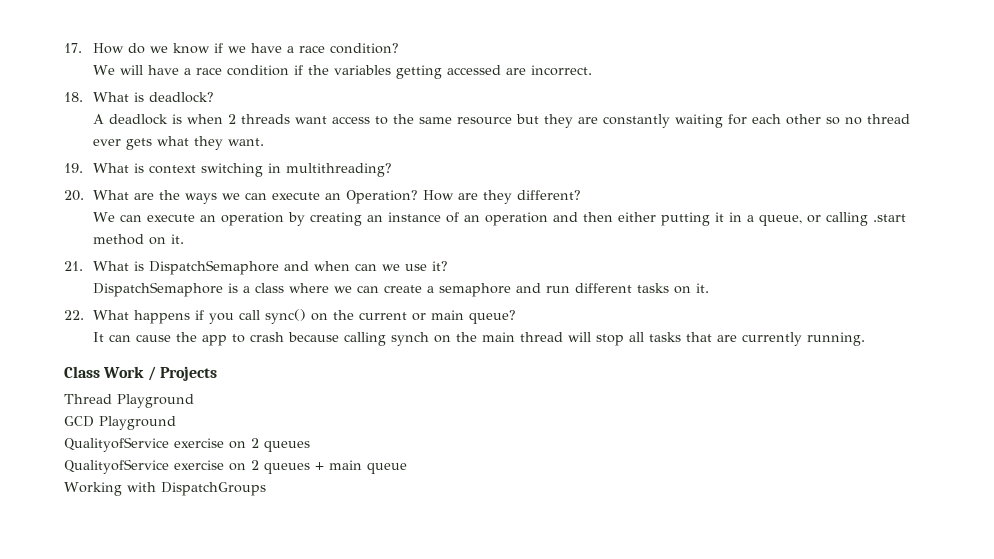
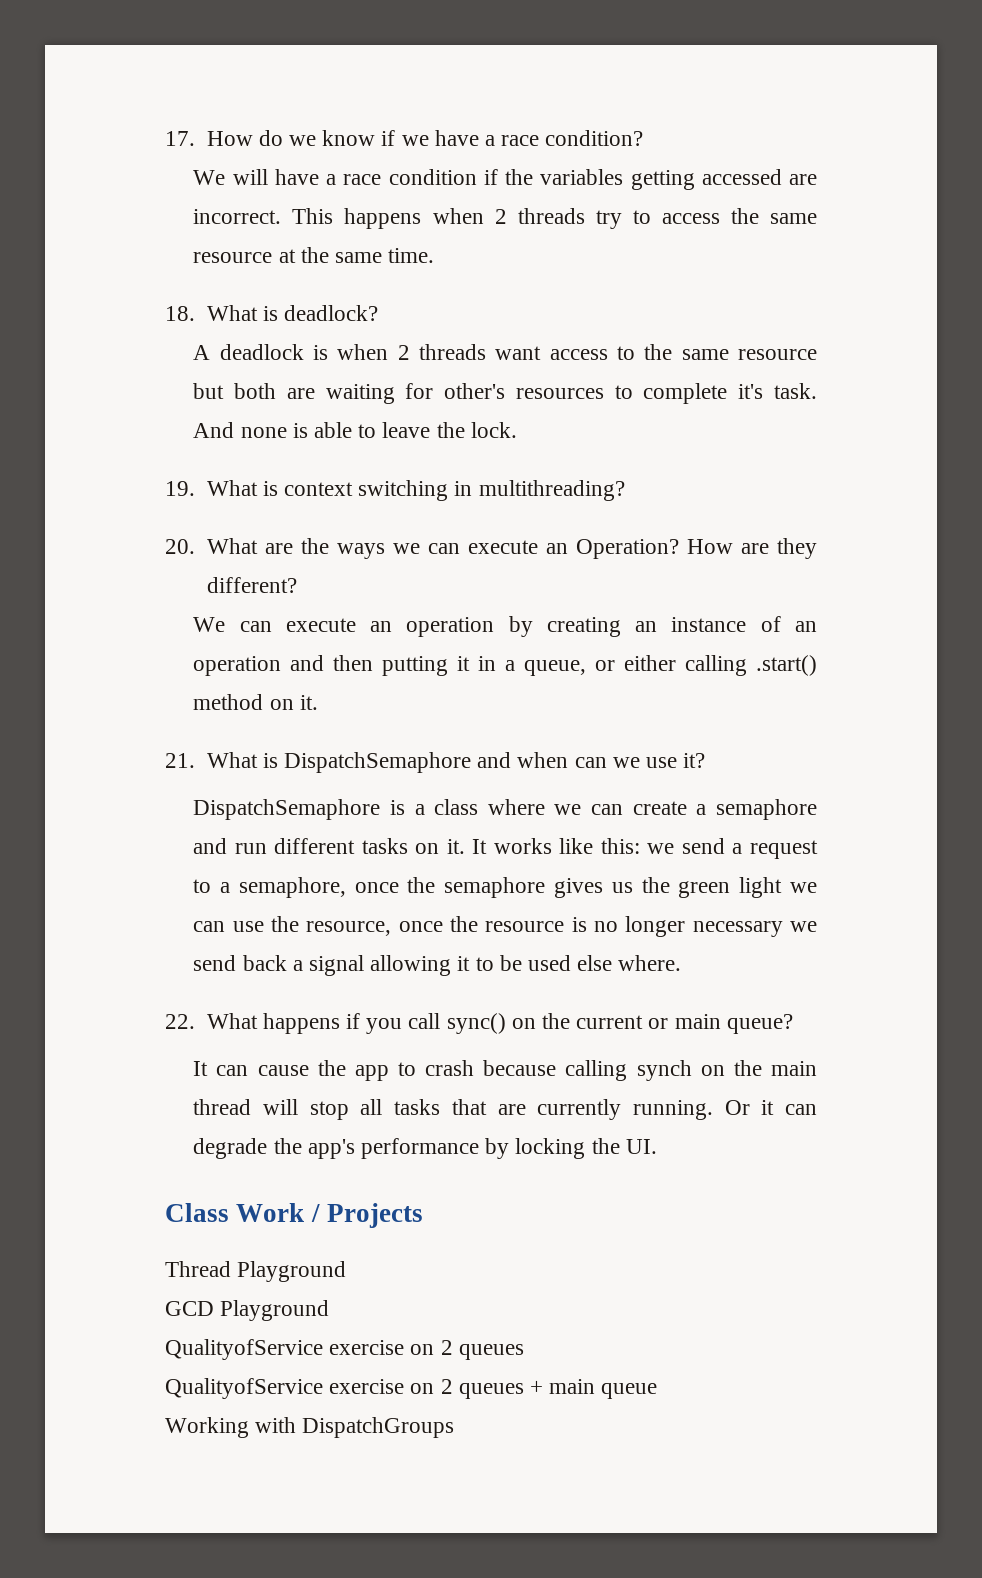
+ This happens when 2 threads try to access the same resource at the same time.
- A deadlock is when 2 threads want access to the same resource but they are constantly waiting for each other so no thread ever gets what they want.
+ A deadlock is when 2 threads want access to the same resource but both are waiting for other's resources to complete it's task. And none is able to leave the lock.
- We can execute an operation by creating an instance of an operation and then either putting it in a queue, or calling .start method on it.
+ We can execute an operation by creating an instance of an operation and then putting it in a queue, or either calling .start() method on it.
+ It works like this: we send a request to a semaphore, once the semaphore gives us the green light we can use the resource, once the resource is no longer necessary we send back a signal allowing it to be used else where.
+ Or it can degrade the app's performance by locking the UI.

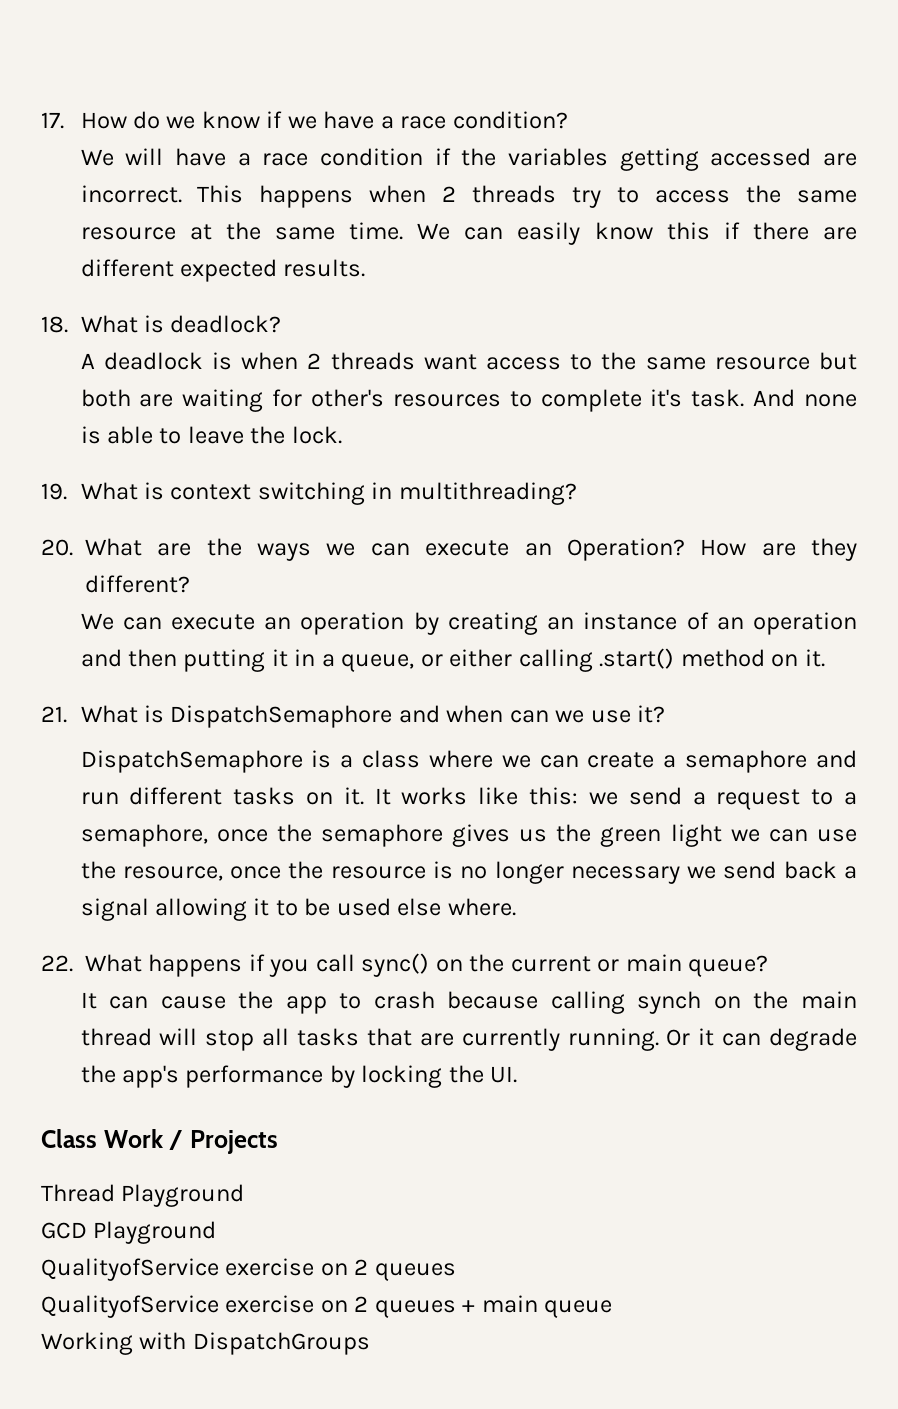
+ We can easily know this if there are different expected results.

